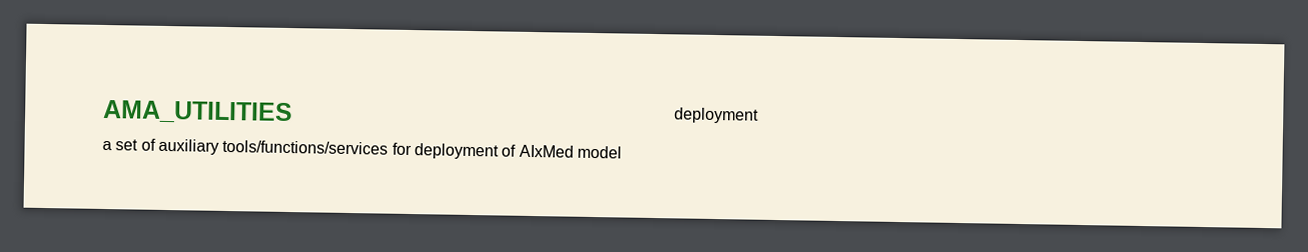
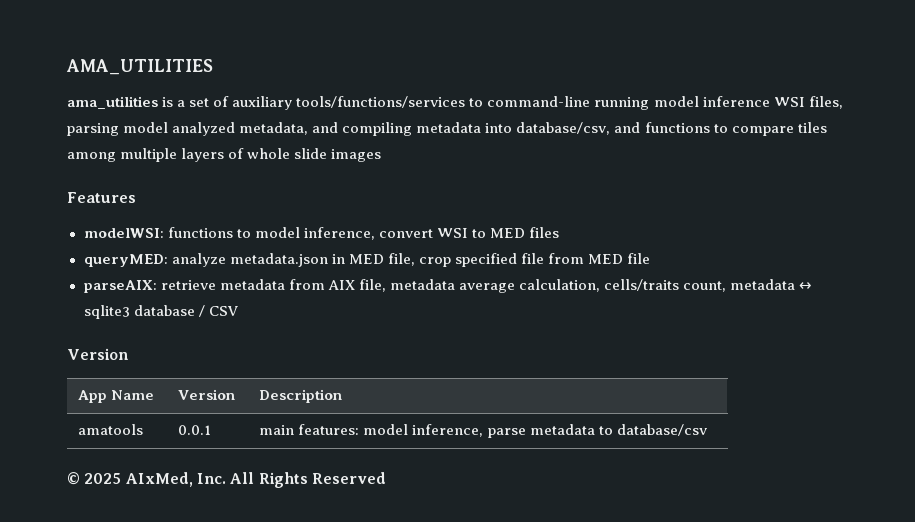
- a set of auxiliary tools/functions/services for deployment of AIxMed model deployment
+ ama_utilities is a set of auxiliary tools/functions/services to command-line running model inference WSI files, parsing model analyzed metadata, and compiling metadata into database/csv, and functions to compare tiles among multiple layers of whole slide images
+ Features
+ modelWSI: functions to model inference, convert WSI to MED files
+ queryMED: analyze metadata.json in MED file, crop specified file from MED file
+ parseAIX: retrieve metadata from AIX file, metadata average calculation, cells/traits count, metadata ↔ sqlite3 database / CSV
+ Version
+ App Name | Version | Description
+ amatools | 0.0.1 | main features: model inference, parse metadata to database/csv
+ © 2025 AIxMed, Inc. All Rights Reserved

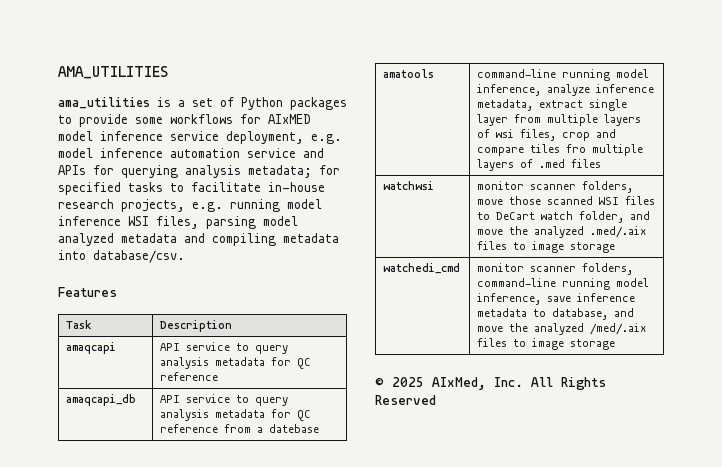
- ama_utilities is a set of auxiliary tools/functions/services to command-line running model inference WSI files, parsing model analyzed metadata, and compiling metadata into database/csv, and functions to compare tiles among multiple layers of whole slide images
+ ama_utilities is a set of Python packages to provide some workflows for AIxMED model inference service deployment, e.g. model inference automation service and APIs for querying analysis metadata; for specified tasks to facilitate in-house research projects, e.g. running model inference WSI files, parsing model analyzed metadata and compiling metadata into database/csv.
  Features
- modelWSI: functions to model inference, convert WSI to MED files
- queryMED: analyze metadata.json in MED file, crop specified file from MED file
- parseAIX: retrieve metadata from AIX file, metadata average calculation, cells/traits count, metadata ↔ sqlite3 database / CSV
- Version
- App Name | Version | Description
- amatools | 0.0.1 | main features: model inference, parse metadata to database/csv
+ Task | Description
+ amaqcapi | API service to query analysis metadata for QC reference
+ amaqcapi_db | API service to query analysis metadata for QC reference from a datebase
+ amatools | command-line running model inference, analyze inference metadata, extract single layer from multiple layers of wsi files, crop and compare tiles fro multiple layers of .med files
+ watchwsi | monitor scanner folders, move those scanned WSI files to DeCart watch folder, and move the analyzed .med/.aix files to image storage
+ watchedi_cmd | monitor scanner folders, command-line running model inference, save inference metadata to database, and move the analyzed /med/.aix files to image storage

